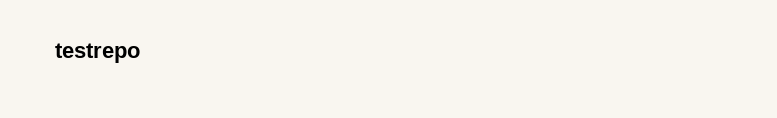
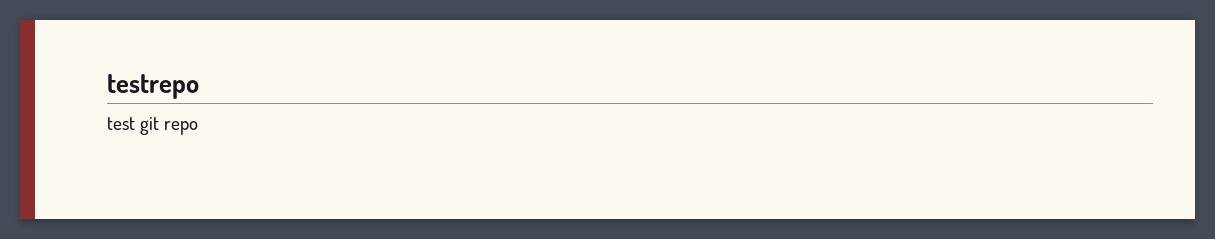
+ test git repo

